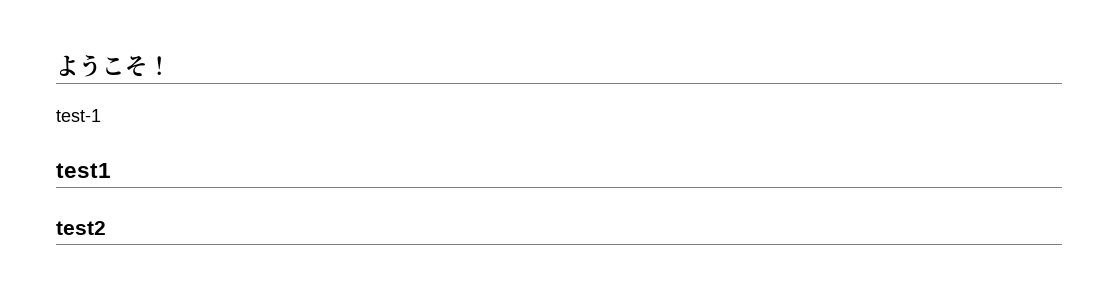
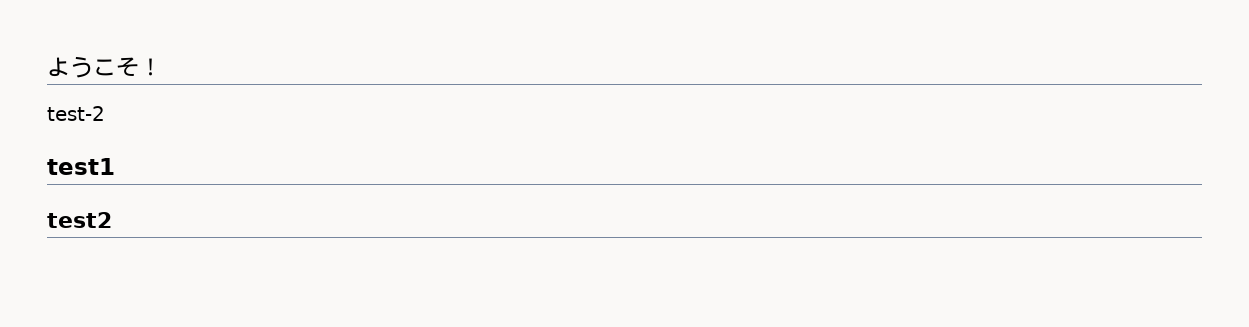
- test-1
+ test-2

